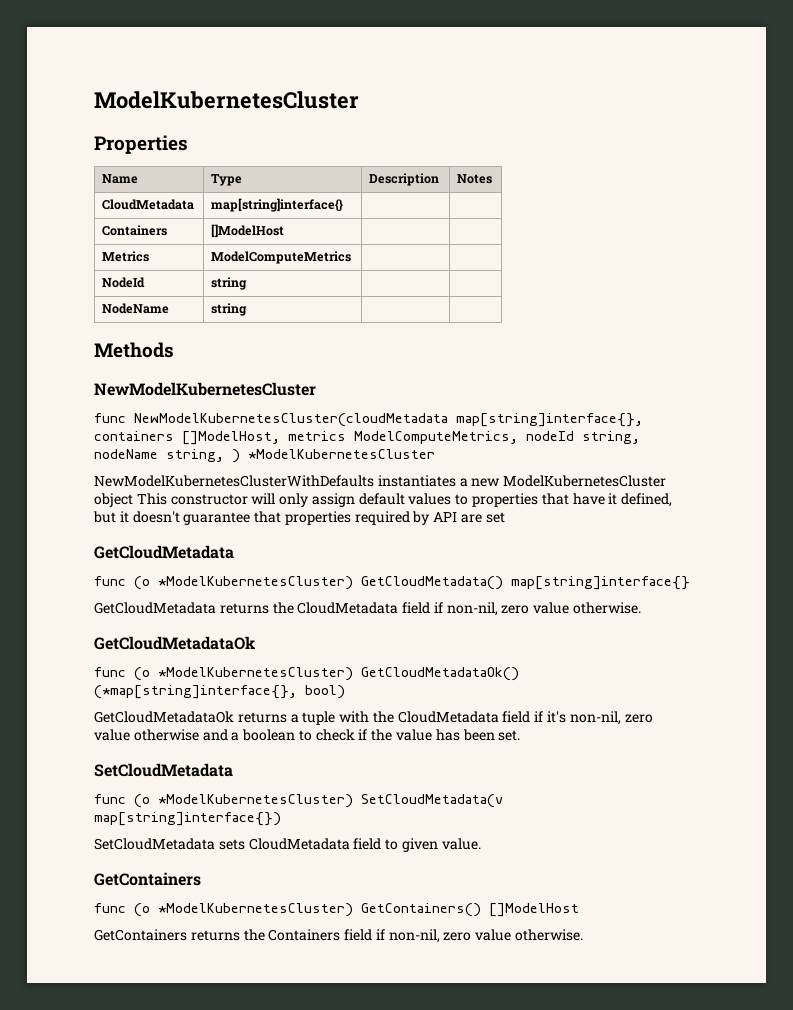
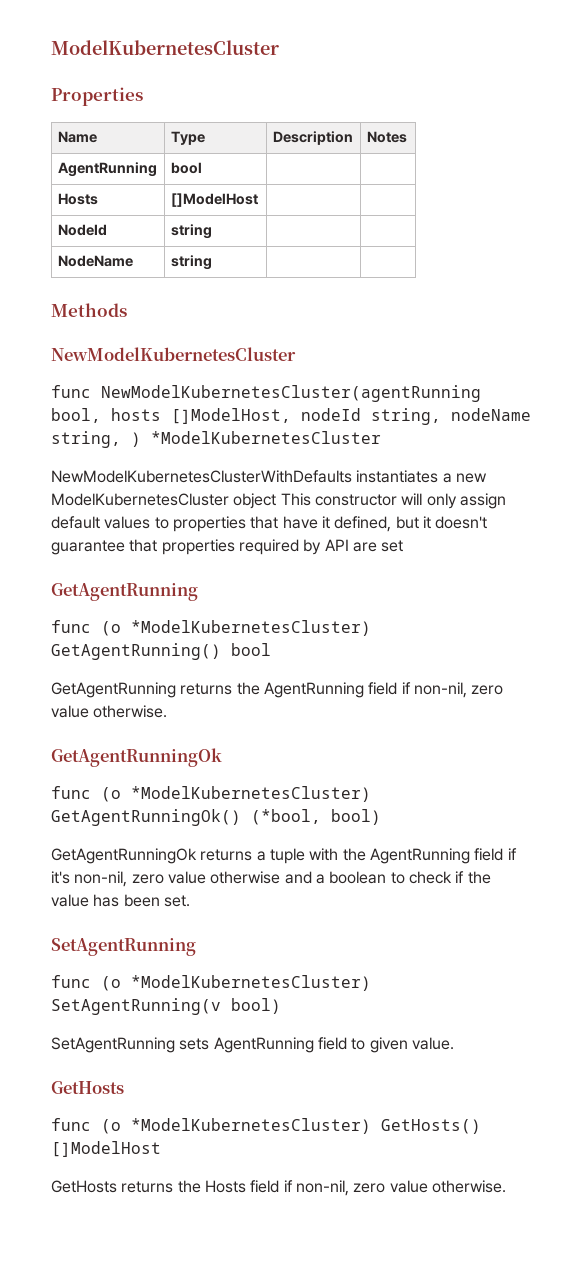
- CloudMetadata | map[string]interface{} | |
- Containers | []ModelHost | |
+ AgentRunning | bool | |
+ Hosts | []ModelHost | |
- Metrics | ModelComputeMetrics | |
- func NewModelKubernetesCluster(cloudMetadata map[string]interface{}, containers []ModelHost, metrics ModelComputeMetrics, nodeId string, nodeName string, ) *ModelKubernetesCluster
+ func NewModelKubernetesCluster(agentRunning bool, hosts []ModelHost, nodeId string, nodeName string, ) *ModelKubernetesCluster
  NewModelKubernetesClusterWithDefaults instantiates a new ModelKubernetesCluster object This constructor will only assign default values to properties that have it defined, but it doesn't guarantee that properties required by API are set
- GetCloudMetadata
- func (o *ModelKubernetesCluster) GetCloudMetadata() map[string]interface{}
- GetCloudMetadata returns the CloudMetadata field if non-nil, zero value otherwise.
- GetCloudMetadataOk
- func (o *ModelKubernetesCluster) GetCloudMetadataOk() (*map[string]interface{}, bool)
- GetCloudMetadataOk returns a tuple with the CloudMetadata field if it's non-nil, zero value otherwise and a boolean to check if the value has been set.
- SetCloudMetadata
- func (o *ModelKubernetesCluster) SetCloudMetadata(v map[string]interface{})
- SetCloudMetadata sets CloudMetadata field to given value.
- GetContainers
- func (o *ModelKubernetesCluster) GetContainers() []ModelHost
+ GetAgentRunning
+ func (o *ModelKubernetesCluster) GetAgentRunning() bool
+ GetAgentRunning returns the AgentRunning field if non-nil, zero value otherwise.
+ GetAgentRunningOk
+ func (o *ModelKubernetesCluster) GetAgentRunningOk() (*bool, bool)
+ GetAgentRunningOk returns a tuple with the AgentRunning field if it's non-nil, zero value otherwise and a boolean to check if the value has been set.
+ SetAgentRunning
+ func (o *ModelKubernetesCluster) SetAgentRunning(v bool)
+ SetAgentRunning sets AgentRunning field to given value.
+ GetHosts
+ func (o *ModelKubernetesCluster) GetHosts() []ModelHost
- GetContainers returns the Containers field if non-nil, zero value otherwise.
+ GetHosts returns the Hosts field if non-nil, zero value otherwise.

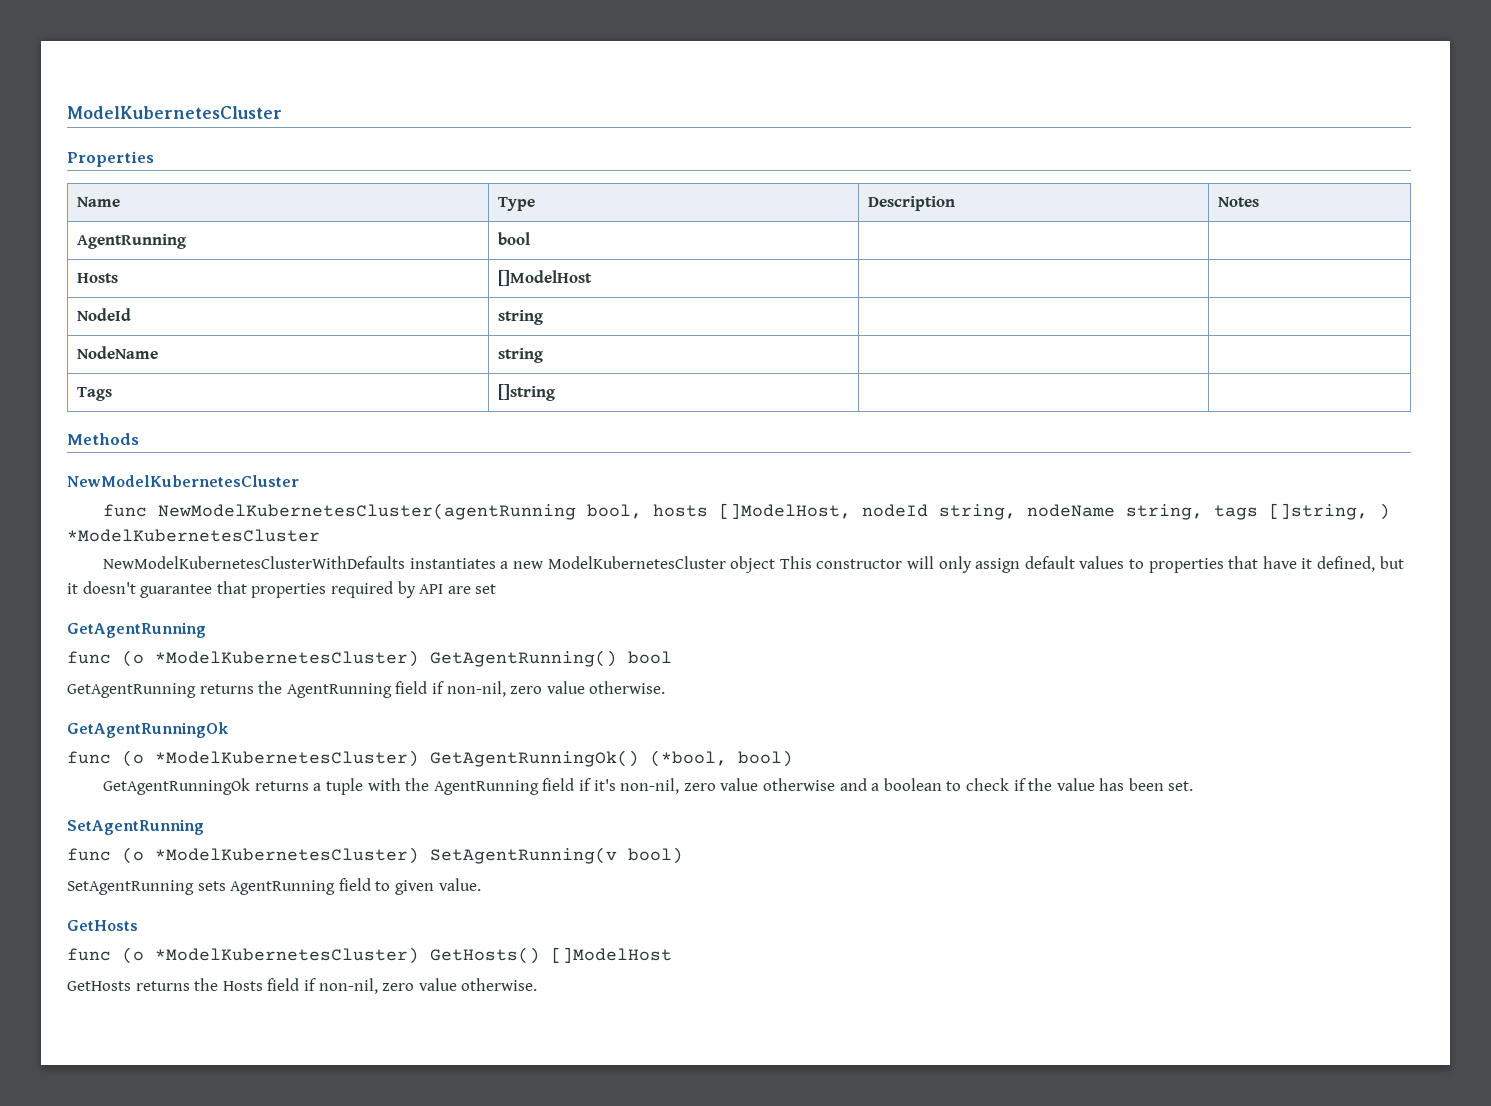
+ Tags | []string | |
- func NewModelKubernetesCluster(agentRunning bool, hosts []ModelHost, nodeId string, nodeName string, ) *ModelKubernetesCluster
+ func NewModelKubernetesCluster(agentRunning bool, hosts []ModelHost, nodeId string, nodeName string, tags []string, ) *ModelKubernetesCluster

